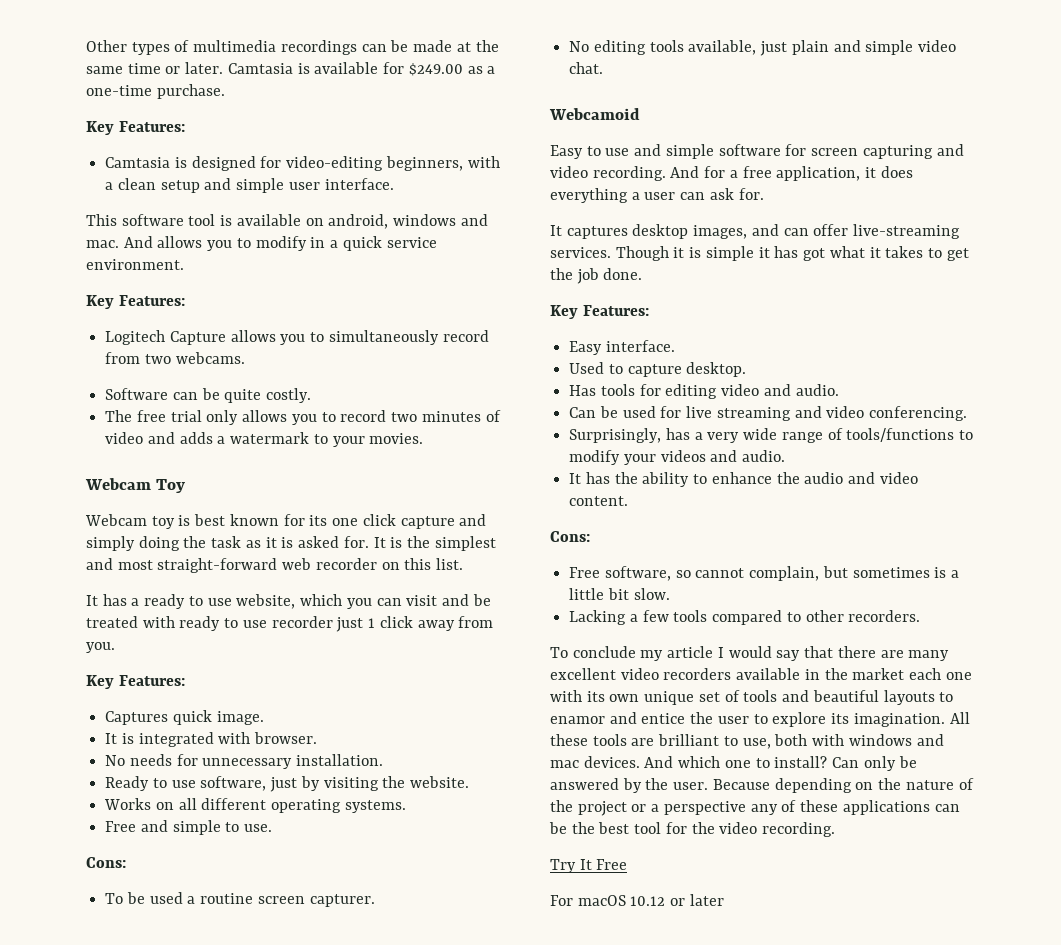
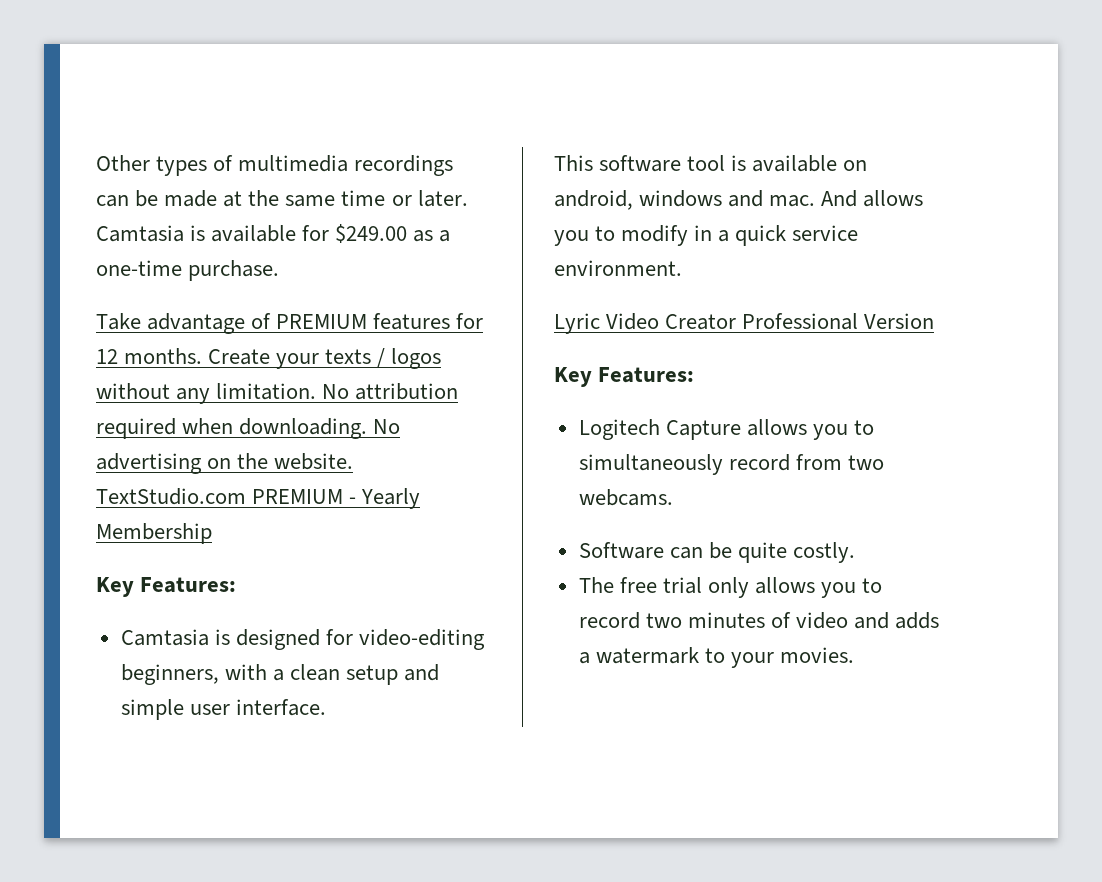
+ Take advantage of PREMIUM features for 12 months. Create your texts / logos without any limitation. No attribution required when downloading. No advertising on the website. TextStudio.com PREMIUM - Yearly Membership
+ Lyric Video Creator Professional Version
- Webcam Toy
- Webcam toy is best known for its one click capture and simply doing the task as it is asked for. It is the simplest and most straight-forward web recorder on this list.
- It has a ready to use website, which you can visit and be treated with ready to use recorder just 1 click away from you.
- Key Features:
- Captures quick image.
- It is integrated with browser.
- No needs for unnecessary installation.
- Ready to use software, just by visiting the website.
- Works on all different operating systems.
- Free and simple to use.
- Cons:
- To be used a routine screen capturer.
- No editing tools available, just plain and simple video chat.
- Webcamoid
- Easy to use and simple software for screen capturing and video recording. And for a free application, it does everything a user can ask for.
- It captures desktop images, and can offer live-streaming services. Though it is simple it has got what it takes to get the job done.
- Key Features:
- Easy interface.
- Used to capture desktop.
- Has tools for editing video and audio.
- Can be used for live streaming and video conferencing.
- Surprisingly, has a very wide range of tools/functions to modify your videos and audio.
- It has the ability to enhance the audio and video content.
- Cons:
- Free software, so cannot complain, but sometimes is a little bit slow.
- Lacking a few tools compared to other recorders.
- To conclude my article I would say that there are many excellent video recorders available in the market each one with its own unique set of tools and beautiful layouts to enamor and entice the user to explore its imagination. All these tools are brilliant to use, both with windows and mac devices. And which one to install? Can only be answered by the user. Because depending on the nature of the project or a perspective any of these applications can be the best tool for the video recording.
- Try It Free
- For macOS 10.12 or later

